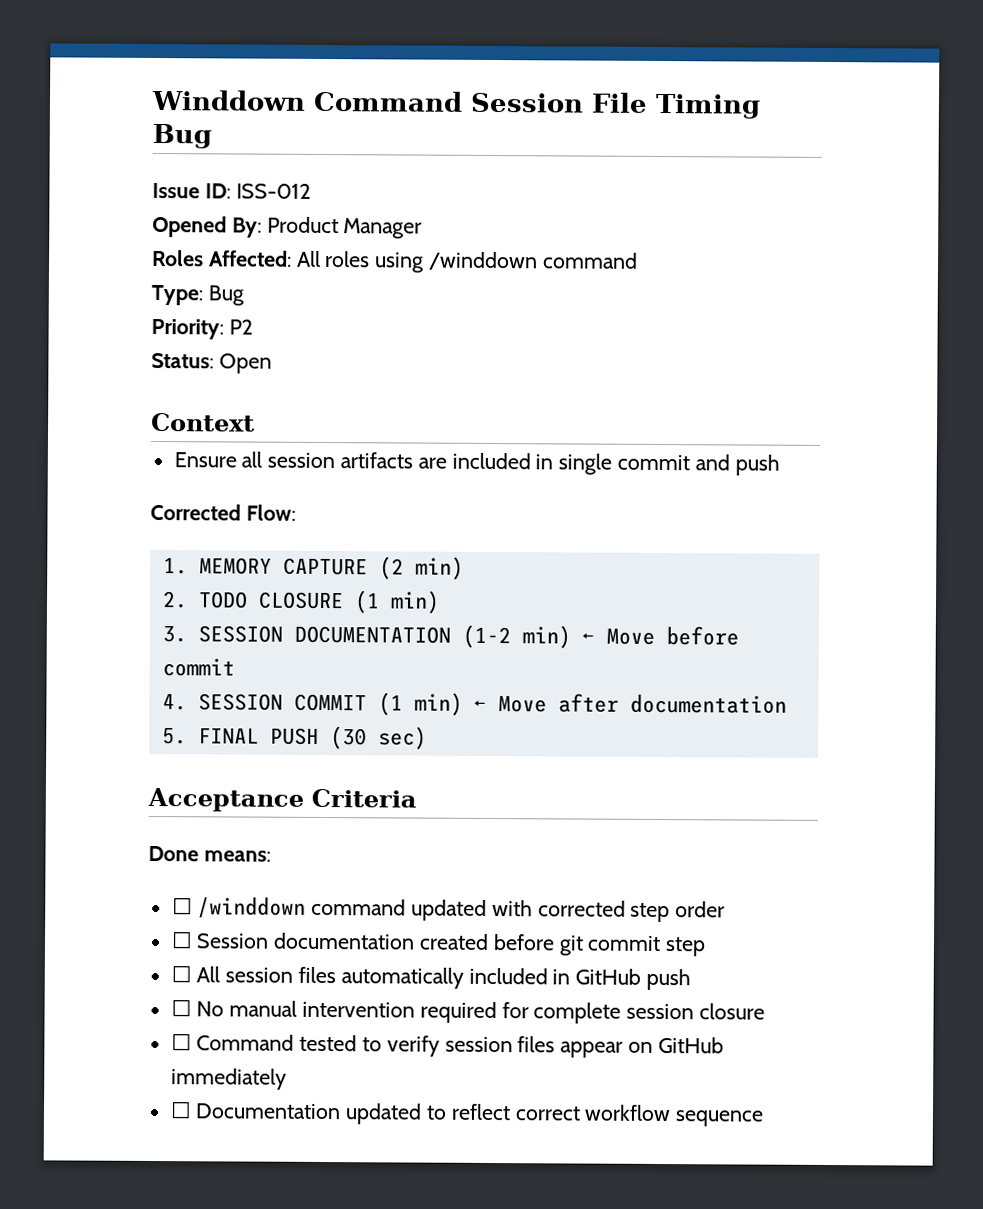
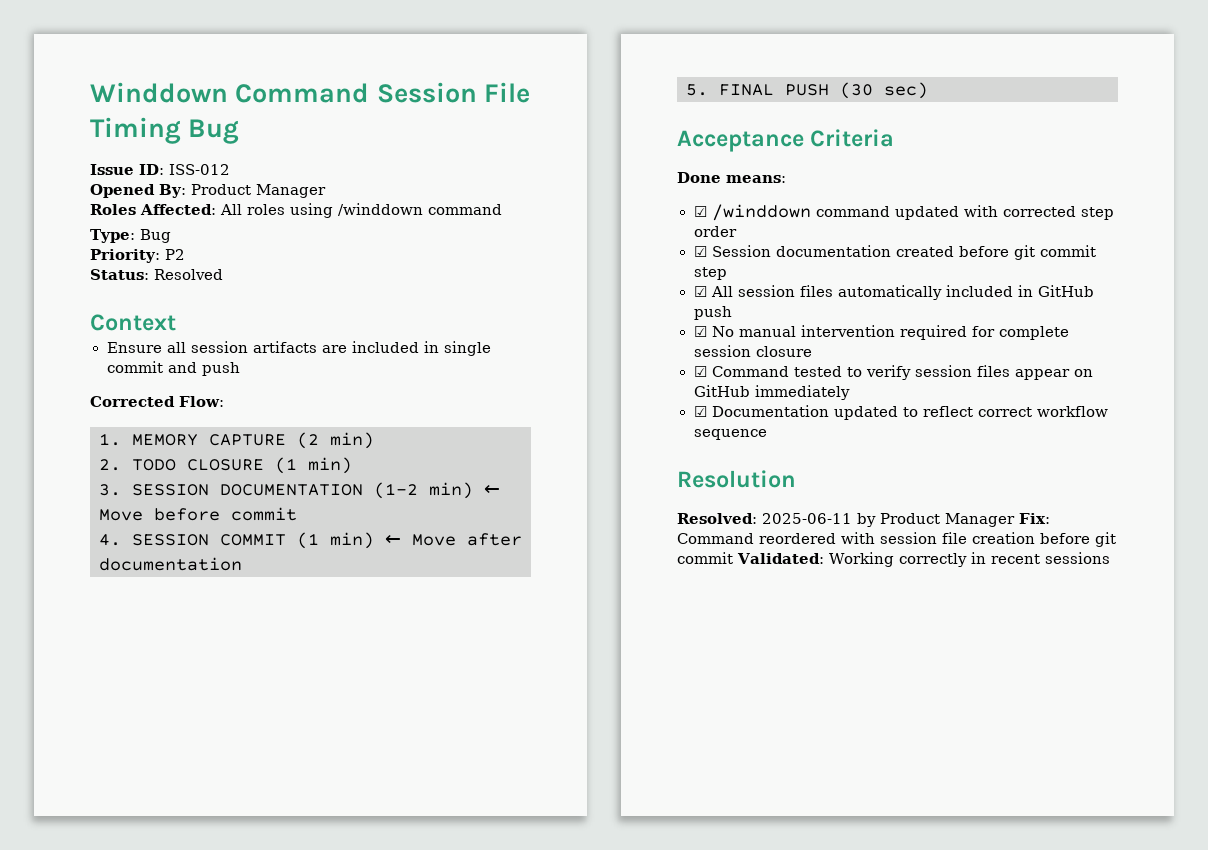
- Status: Open
+ Status: Resolved
- ☐ /winddown command updated with corrected step order
+ ☑ /winddown command updated with corrected step order
- ☐ Session documentation created before git commit step
+ ☑ Session documentation created before git commit step
- ☐ All session files automatically included in GitHub push
+ ☑ All session files automatically included in GitHub push
- ☐ No manual intervention required for complete session closure
+ ☑ No manual intervention required for complete session closure
- ☐ Command tested to verify session files appear on GitHub immediately
+ ☑ Command tested to verify session files appear on GitHub immediately
- ☐ Documentation updated to reflect correct workflow sequence
+ ☑ Documentation updated to reflect correct workflow sequence
+ Resolution
+ Resolved: 2025-06-11 by Product Manager Fix: Command reordered with session file creation before git commit Validated: Working correctly in recent sessions

